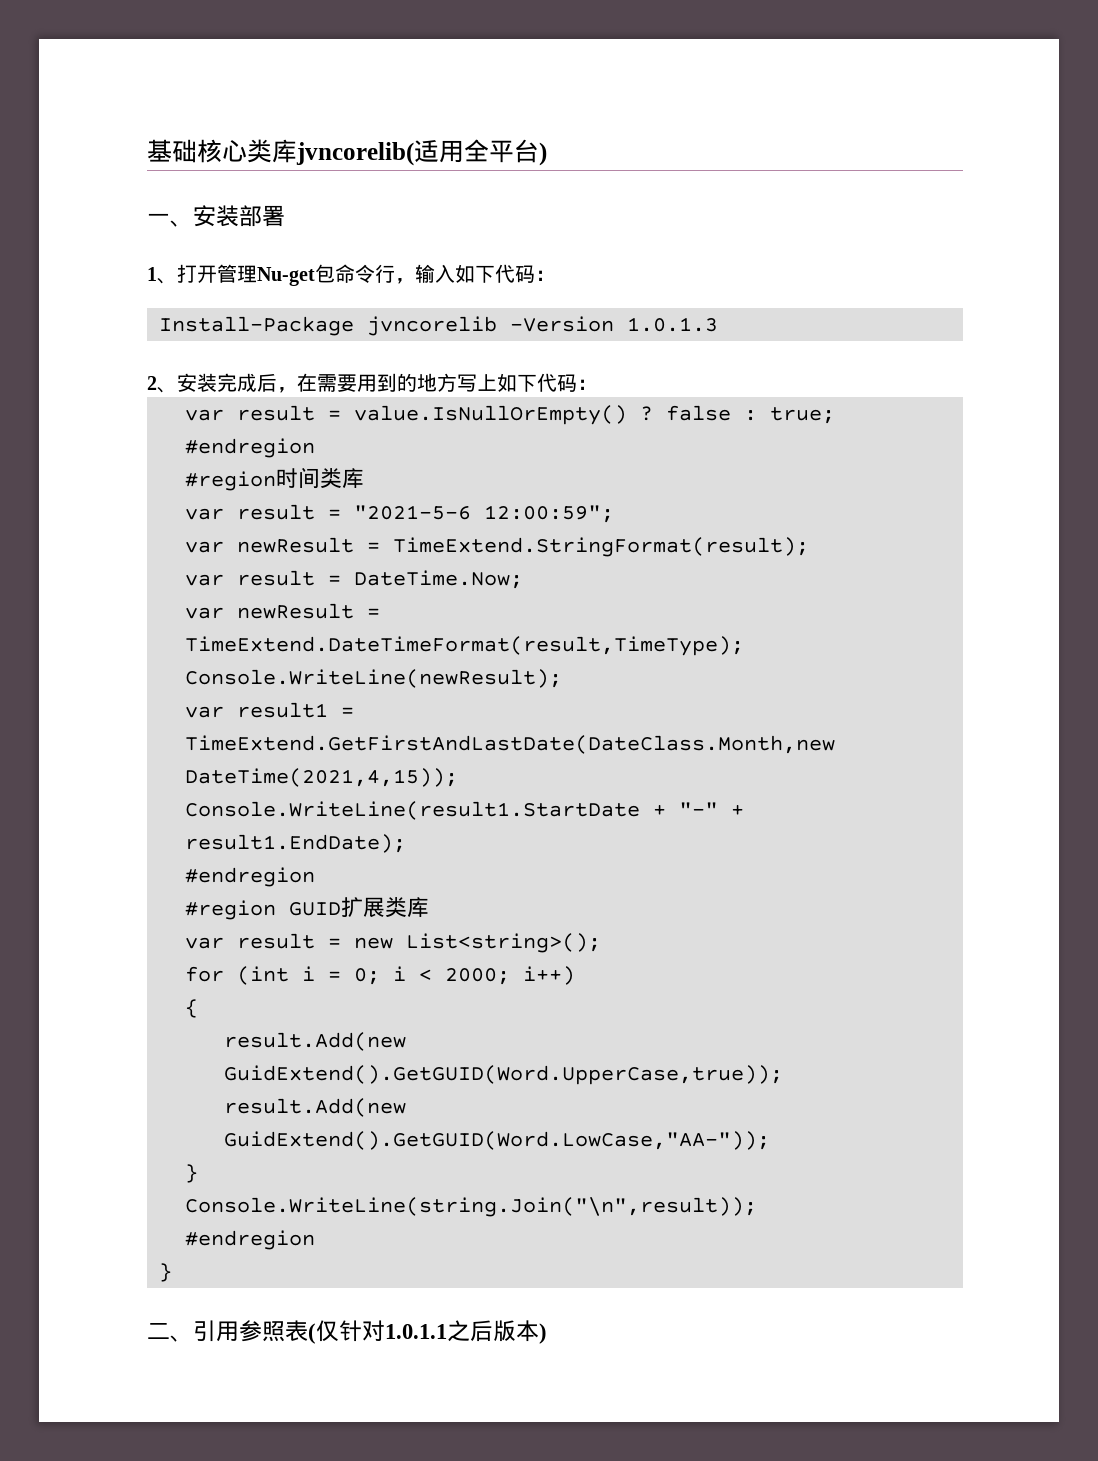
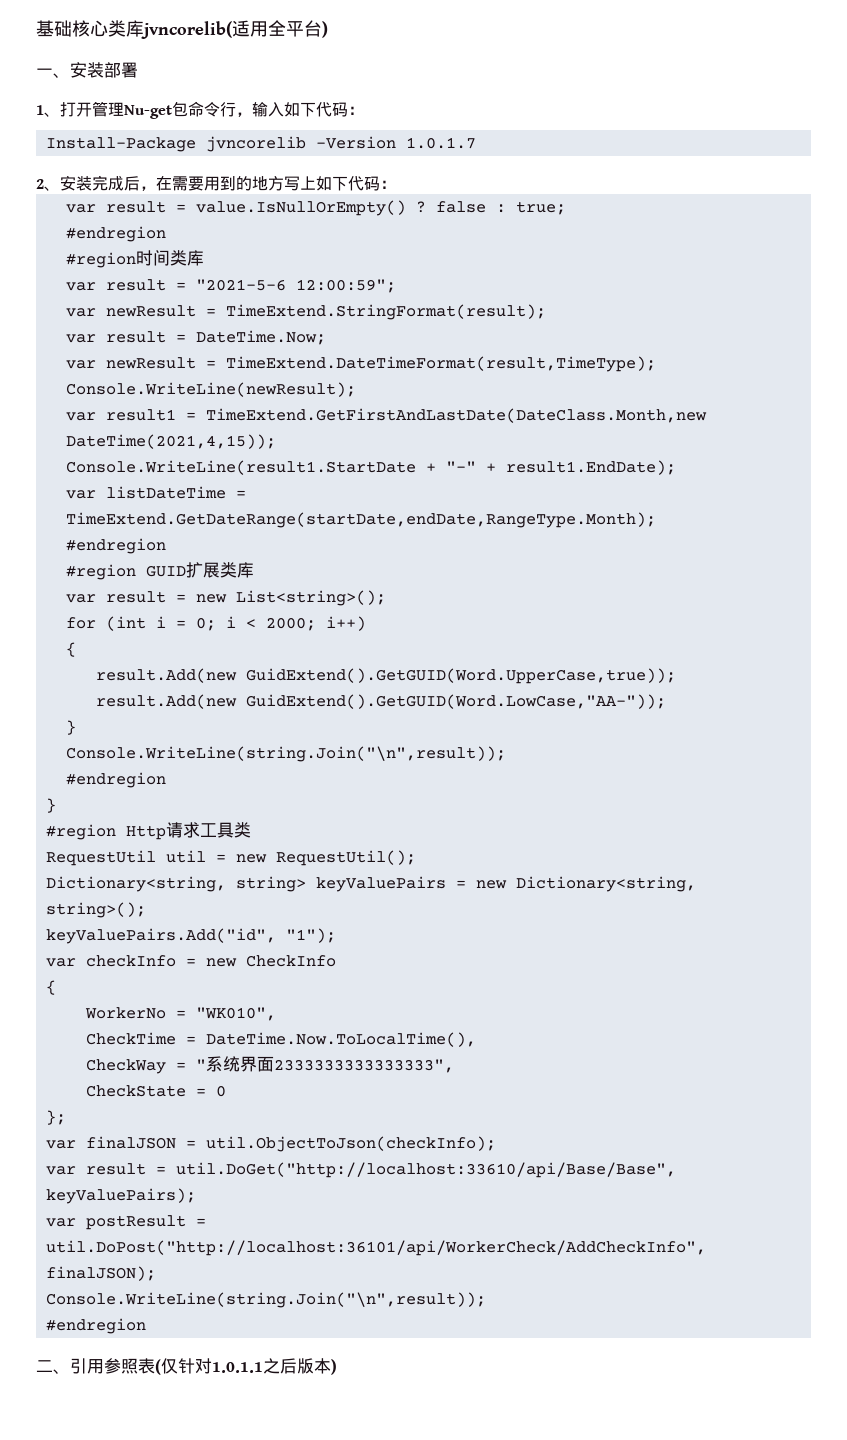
- Install-Package jvncorelib -Version 1.0.1.3
+ Install-Package jvncorelib -Version 1.0.1.7
+ var listDateTime = TimeExtend.GetDateRange(startDate,endDate,RangeType.Month);
+ #region Http请求工具类
+ RequestUtil util = new RequestUtil();
+ Dictionary<string, string> keyValuePairs = new Dictionary<string, string>();
+ keyValuePairs.Add("id", "1");
+ var checkInfo = new CheckInfo
+ {
+ WorkerNo = "WK010",
+ CheckTime = DateTime.Now.ToLocalTime(),
+ CheckWay = "系统界面2333333333333333",
+ CheckState = 0
+ };
+ var finalJSON = util.ObjectToJson(checkInfo);
+ var result = util.DoGet("http://localhost:33610/api/Base/Base", keyValuePairs);
+ var postResult = util.DoPost("http://localhost:36101/api/WorkerCheck/AddCheckInfo", finalJSON);
+ Console.WriteLine(string.Join("\n",result));
+ #endregion

